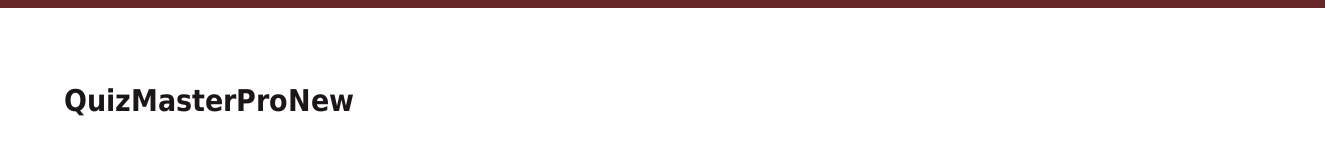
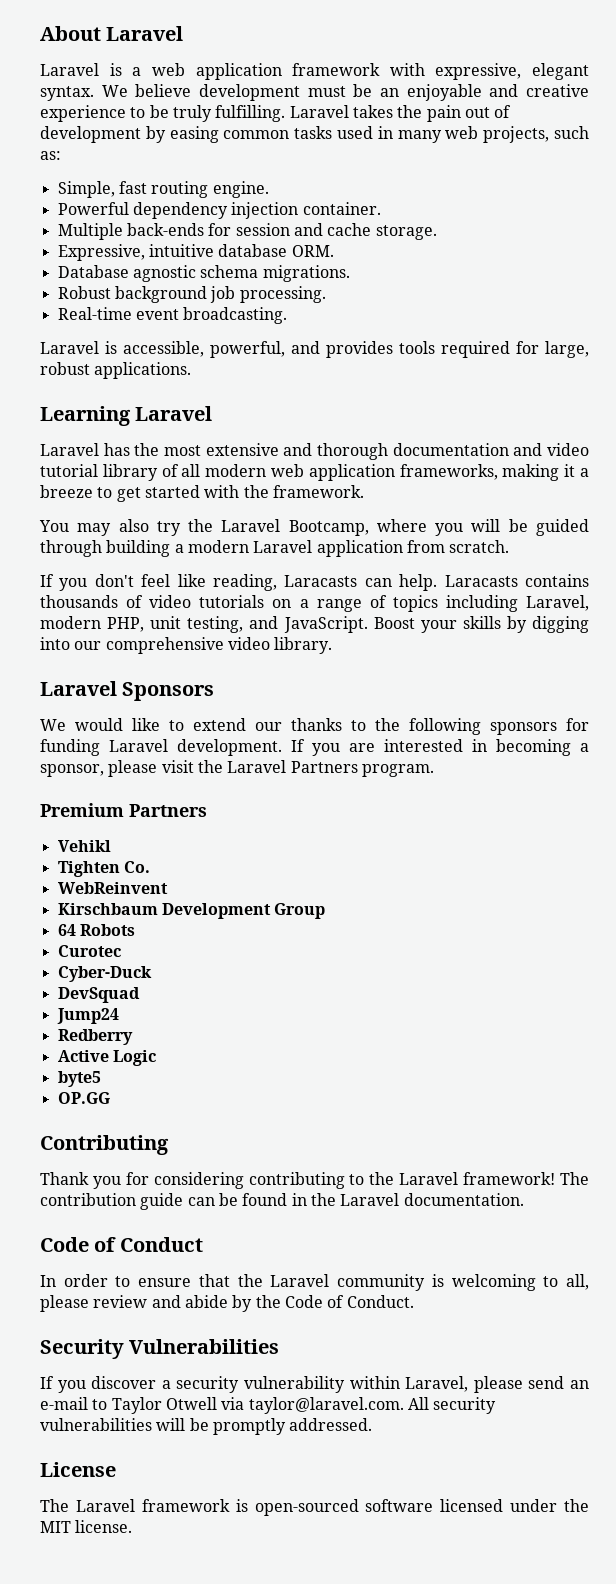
- QuizMasterProNew
+ About Laravel
+ Laravel is a web application framework with expressive, elegant syntax. We believe development must be an enjoyable and creative experience to be truly fulfilling. Laravel takes the pain out of development by easing common tasks used in many web projects, such as:
+ Simple, fast routing engine.
+ Powerful dependency injection container.
+ Multiple back-ends for session and cache storage.
+ Expressive, intuitive database ORM.
+ Database agnostic schema migrations.
+ Robust background job processing.
+ Real-time event broadcasting.
+ Laravel is accessible, powerful, and provides tools required for large, robust applications.
+ Learning Laravel
+ Laravel has the most extensive and thorough documentation and video tutorial library of all modern web application frameworks, making it a breeze to get started with the framework.
+ You may also try the Laravel Bootcamp, where you will be guided through building a modern Laravel application from scratch.
+ If you don't feel like reading, Laracasts can help. Laracasts contains thousands of video tutorials on a range of topics including Laravel, modern PHP, unit testing, and JavaScript. Boost your skills by digging into our comprehensive video library.
+ Laravel Sponsors
+ We would like to extend our thanks to the following sponsors for funding Laravel development. If you are interested in becoming a sponsor, please visit the Laravel Partners program.
+ Premium Partners
+ Vehikl
+ Tighten Co.
+ WebReinvent
+ Kirschbaum Development Group
+ 64 Robots
+ Curotec
+ Cyber-Duck
+ DevSquad
+ Jump24
+ Redberry
+ Active Logic
+ byte5
+ OP.GG
+ Contributing
+ Thank you for considering contributing to the Laravel framework! The contribution guide can be found in the Laravel documentation.
+ Code of Conduct
+ In order to ensure that the Laravel community is welcoming to all, please review and abide by the Code of Conduct.
+ Security Vulnerabilities
+ If you discover a security vulnerability within Laravel, please send an e-mail to Taylor Otwell via taylor@laravel.com. All security vulnerabilities will be promptly addressed.
+ License
+ The Laravel framework is open-sourced software licensed under the MIT license.

